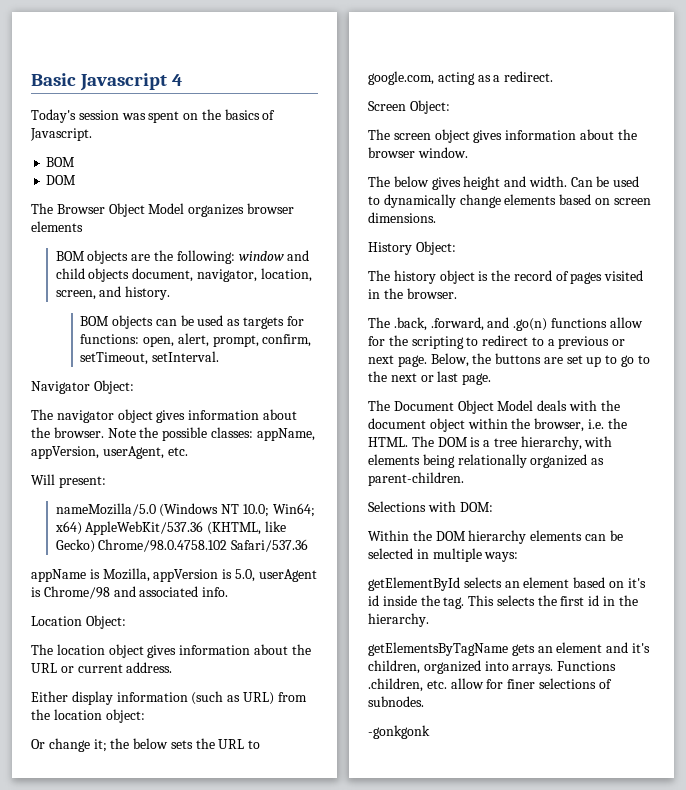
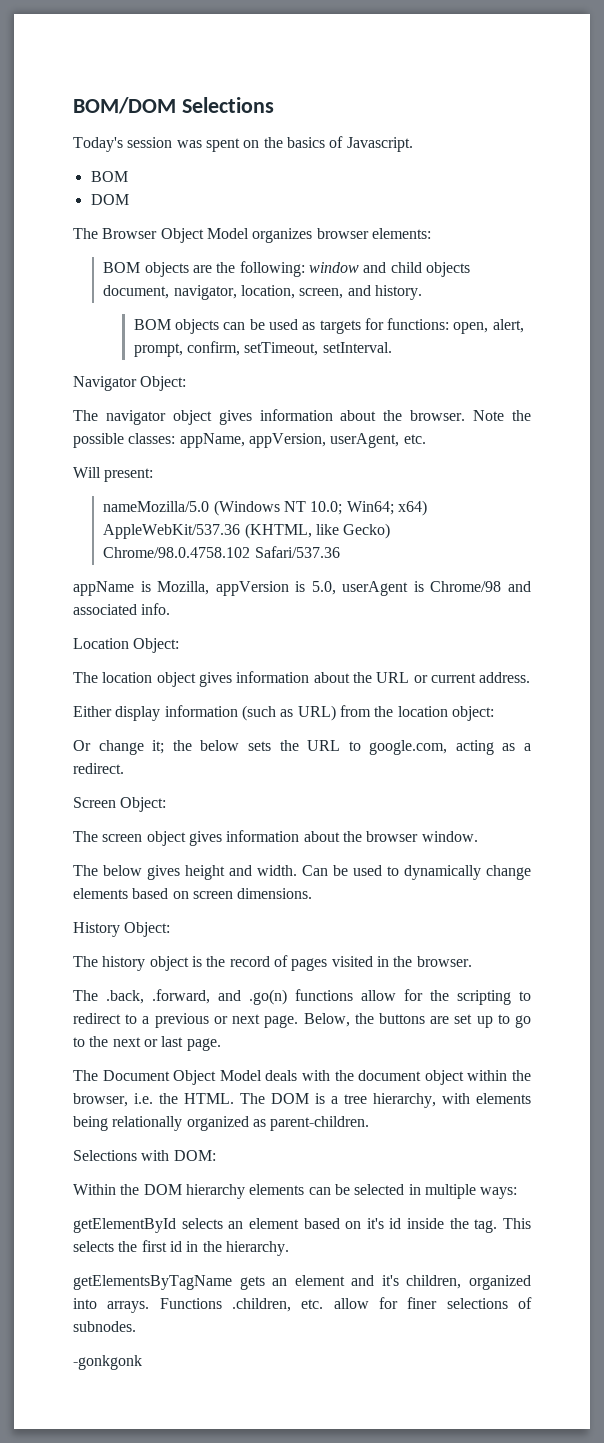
- Basic Javascript 4
+ BOM/DOM Selections
- The Browser Object Model organizes browser elements
+ The Browser Object Model organizes browser elements:

